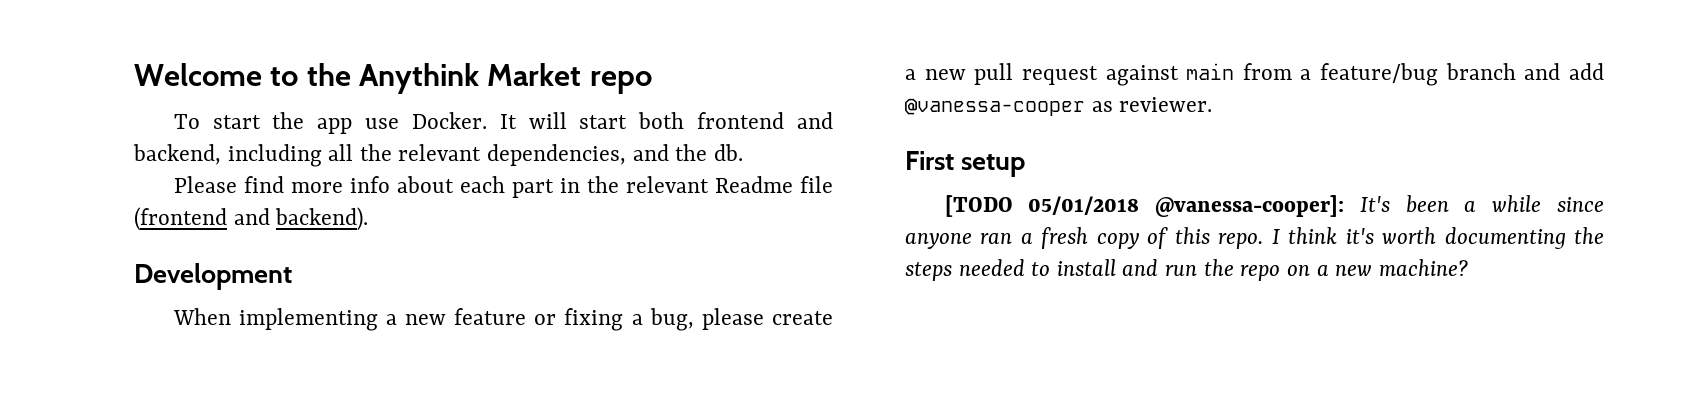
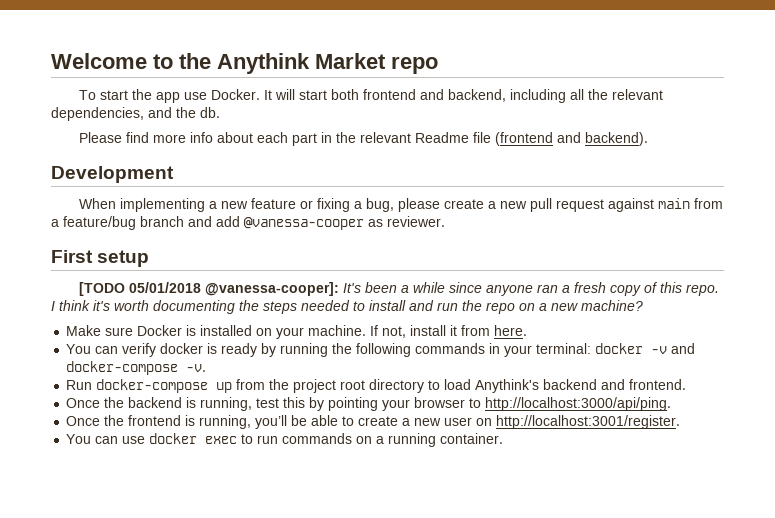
+ Make sure Docker is installed on your machine. If not, install it from here.
+ You can verify docker is ready by running the following commands in your terminal: docker -v and docker-compose -v.
+ Run docker-compose up from the project root directory to load Anythink's backend and frontend.
+ Once the backend is running, test this by pointing your browser to http://localhost:3000/api/ping.
+ Once the frontend is running, you’ll be able to create a new user on http://localhost:3001/register.
+ You can use docker exec to run commands on a running container.

